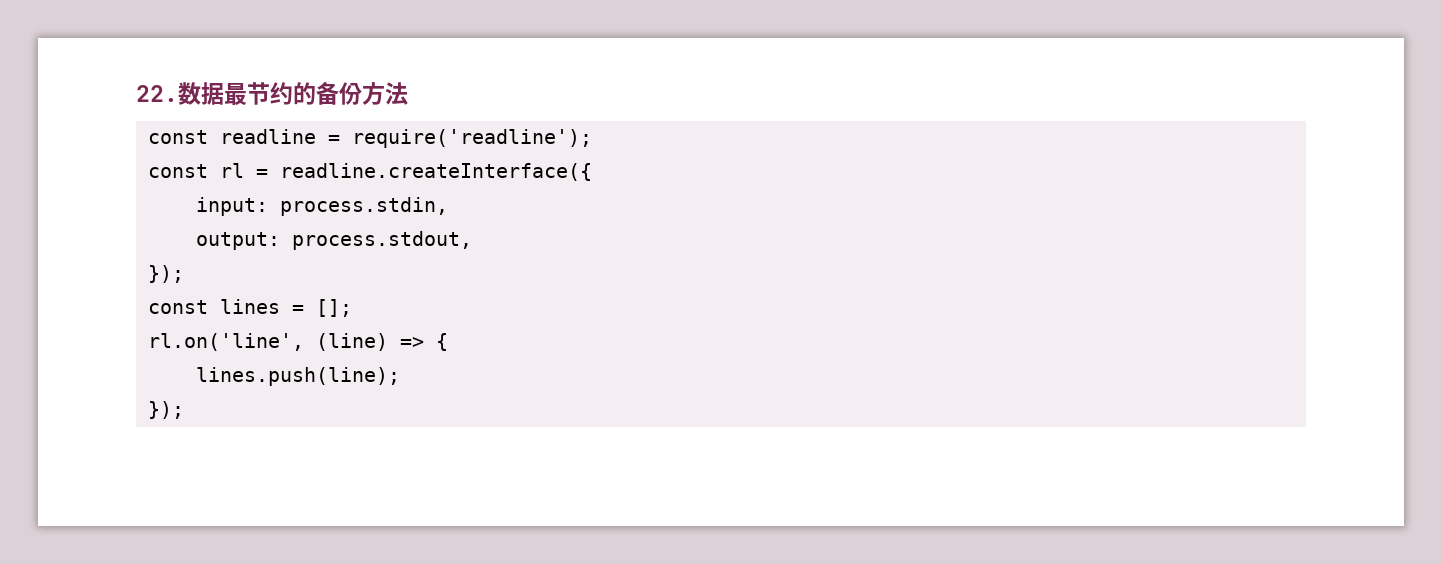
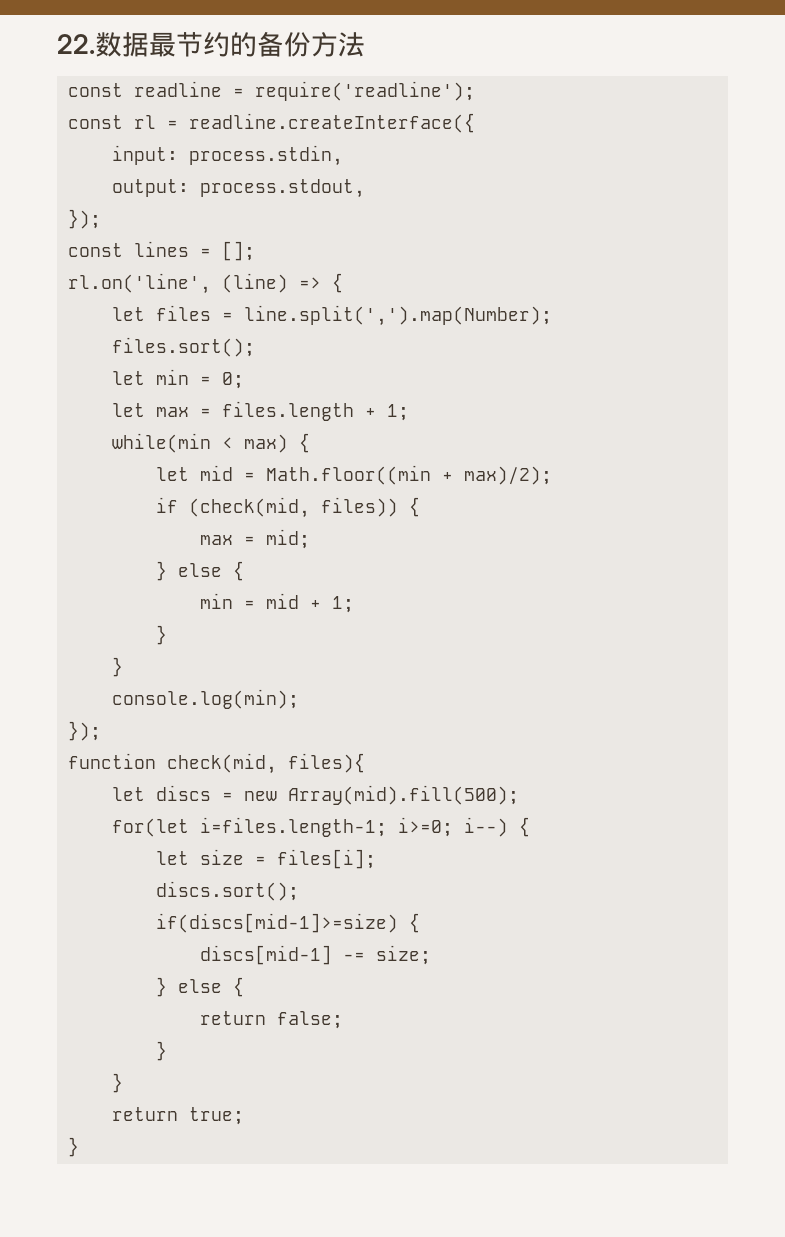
- lines.push(line);
+ let files = line.split(',').map(Number);
+ files.sort();
+ let min = 0;
+ let max = files.length + 1;
+ while(min < max) {
+ let mid = Math.floor((min + max)/2);
+ if (check(mid, files)) {
+ max = mid;
+ } else {
+ min = mid + 1;
+ }
+ }
+ console.log(min);
  });
+ function check(mid, files){
+ let discs = new Array(mid).fill(500);
+ for(let i=files.length-1; i>=0; i--) {
+ let size = files[i];
+ discs.sort();
+ if(discs[mid-1]>=size) {
+ discs[mid-1] -= size;
+ } else {
+ return false;
+ }
+ }
+ return true;
+ }

